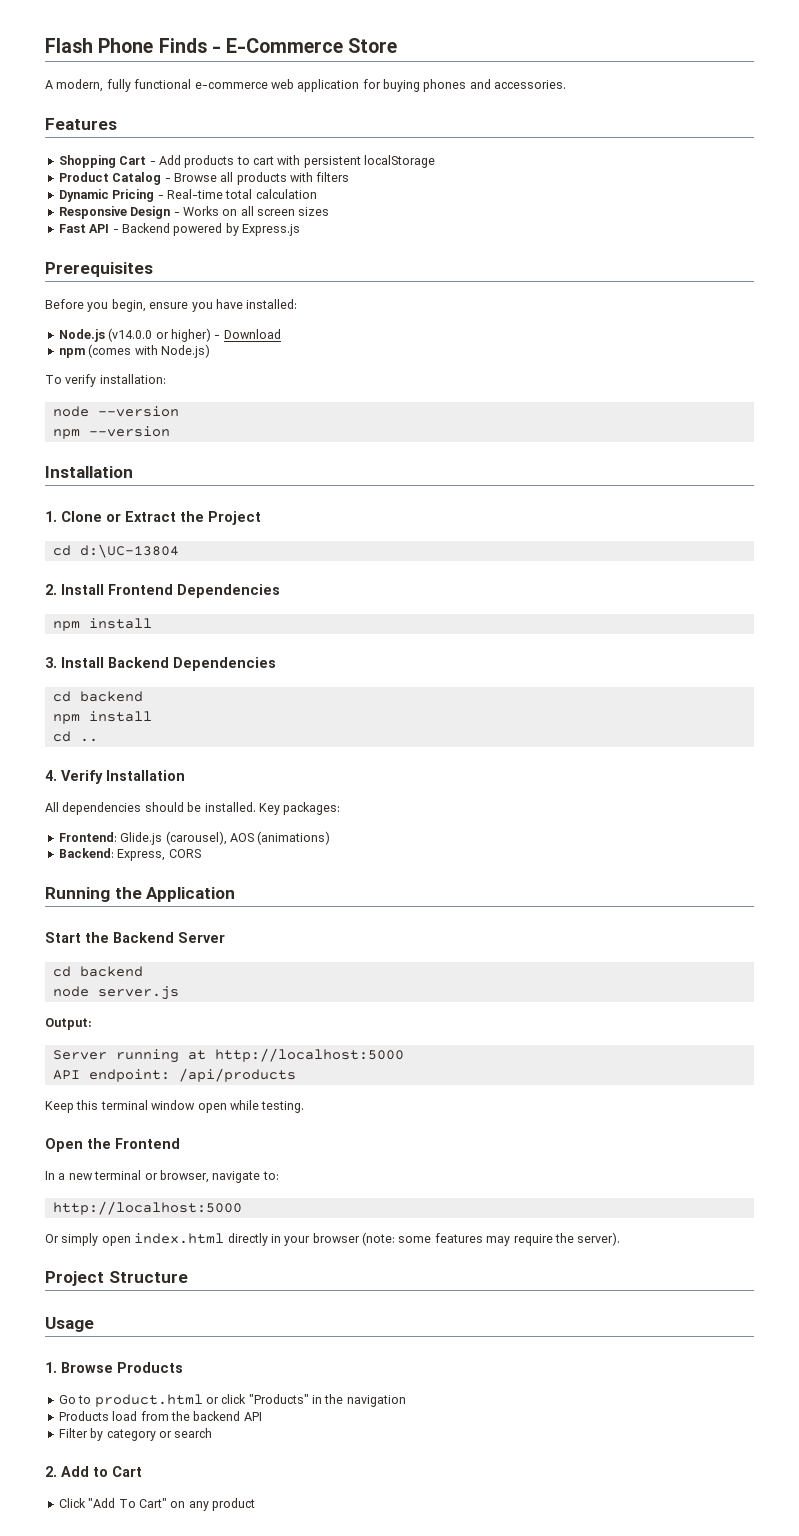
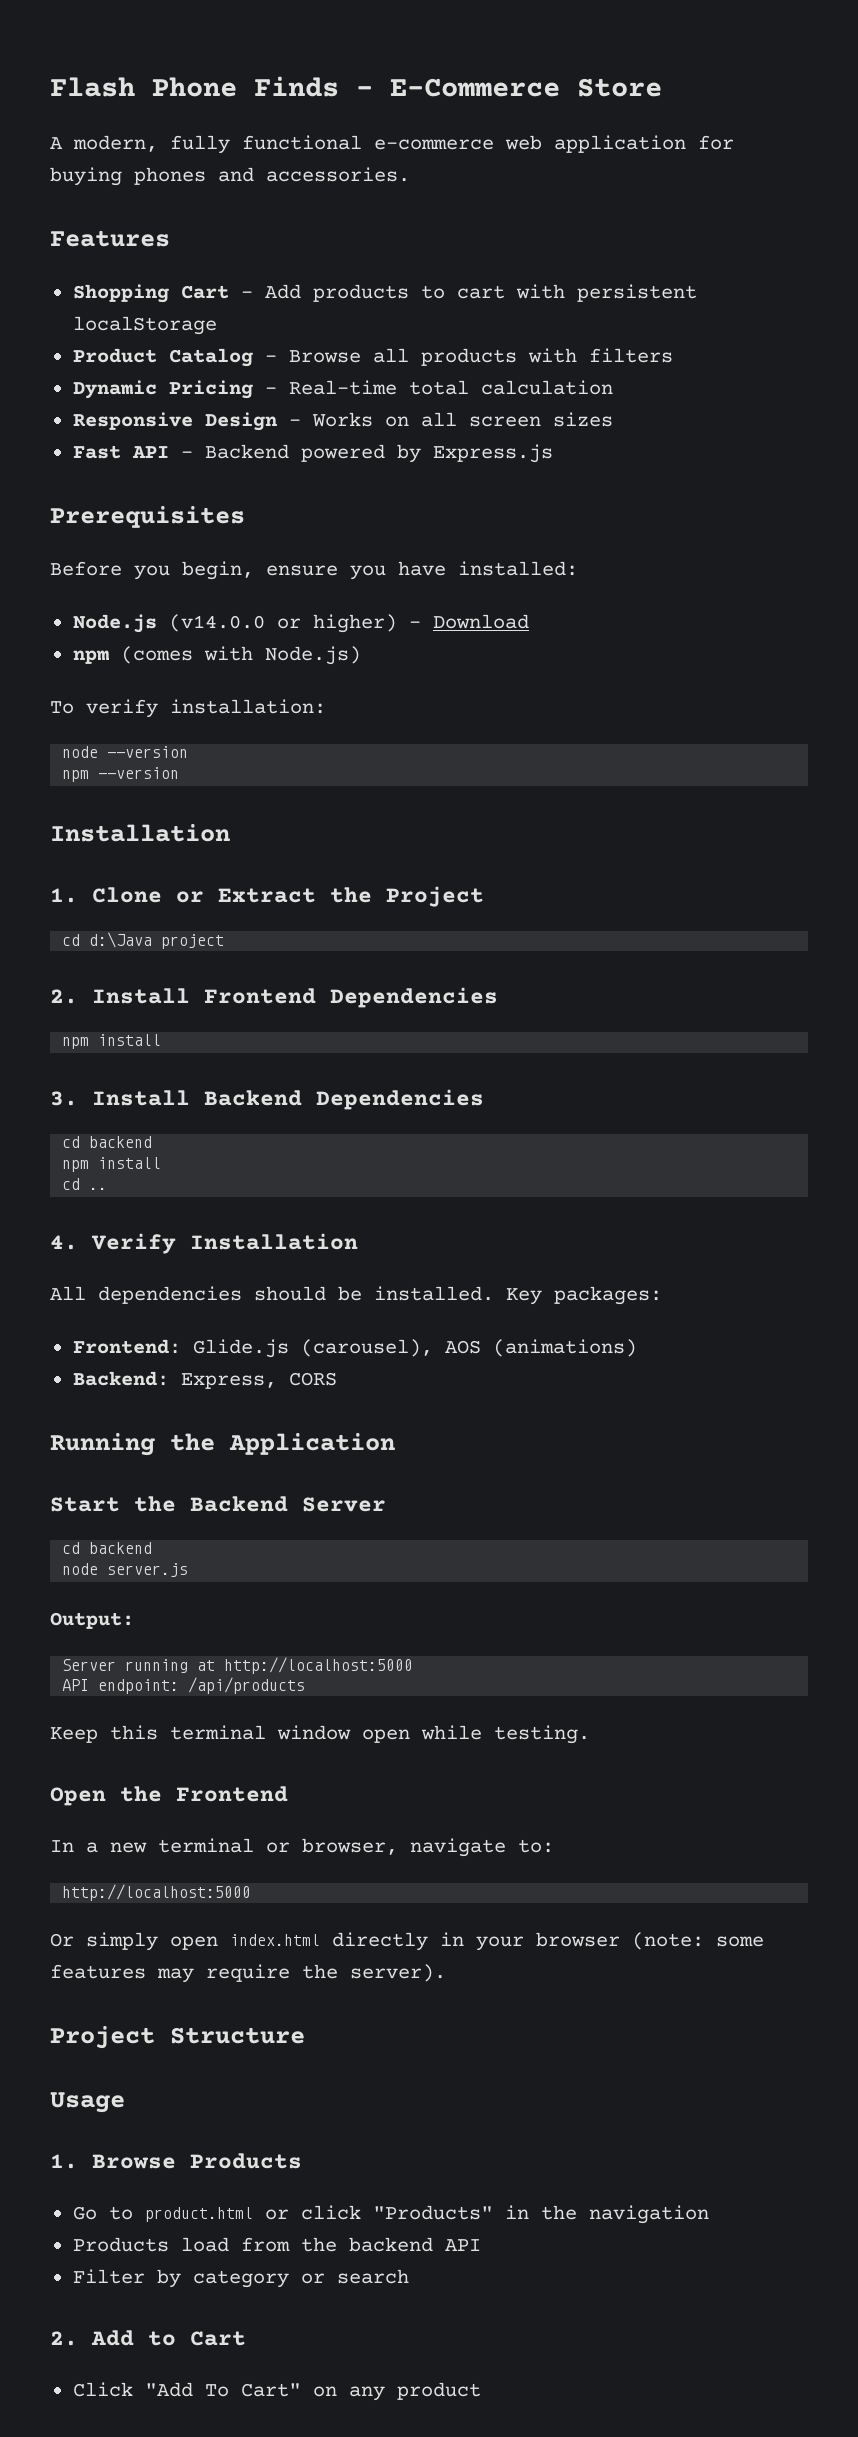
- cd d:\UC-13804
+ cd d:\Java project

